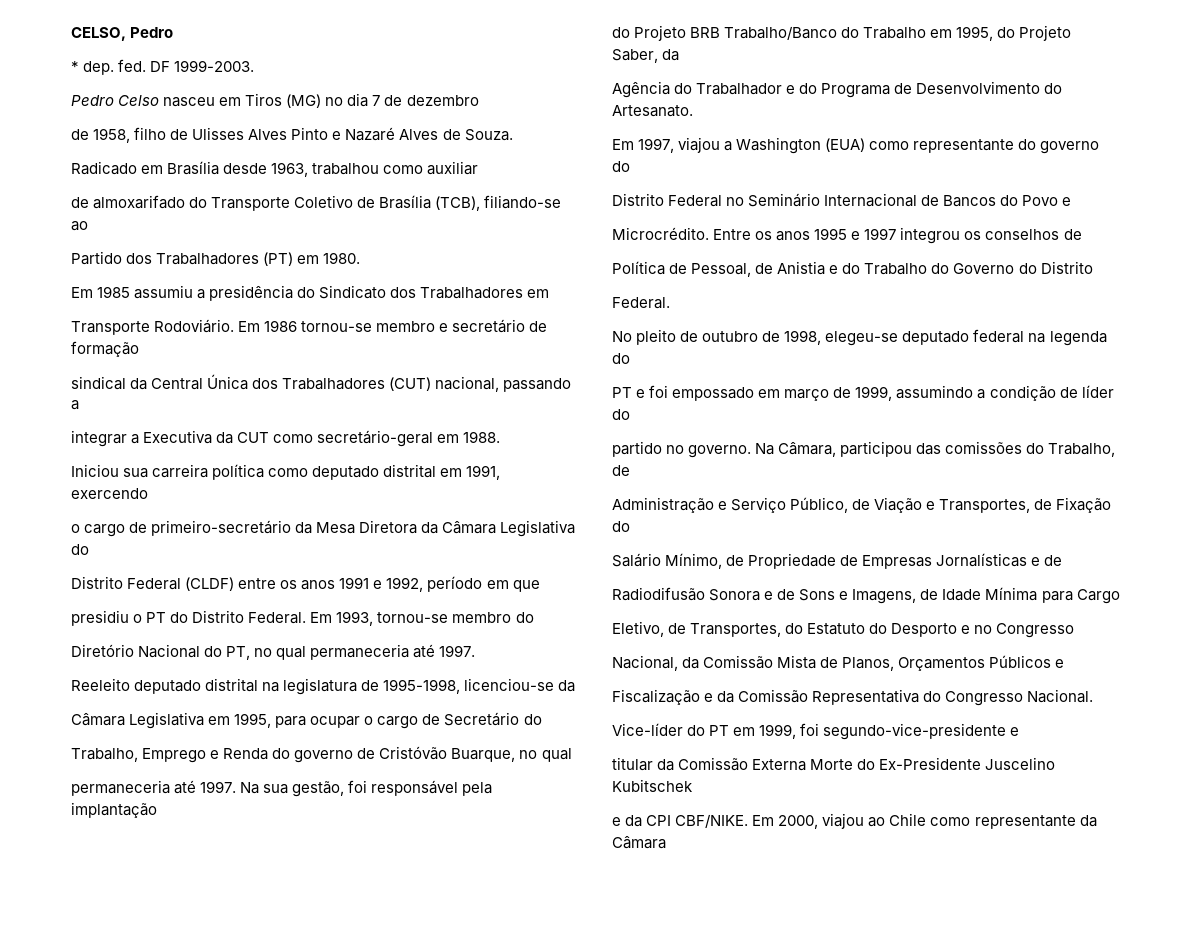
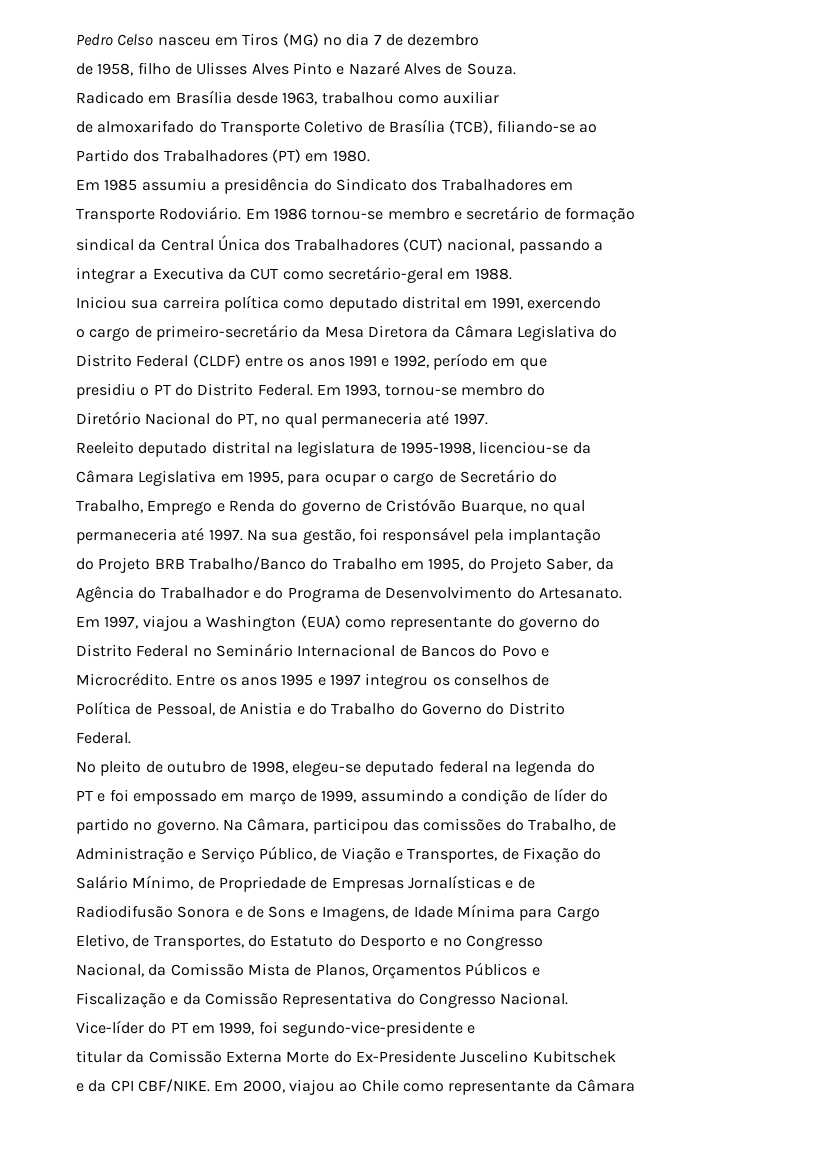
- CELSO, Pedro
- * dep. fed. DF 1999-2003.

